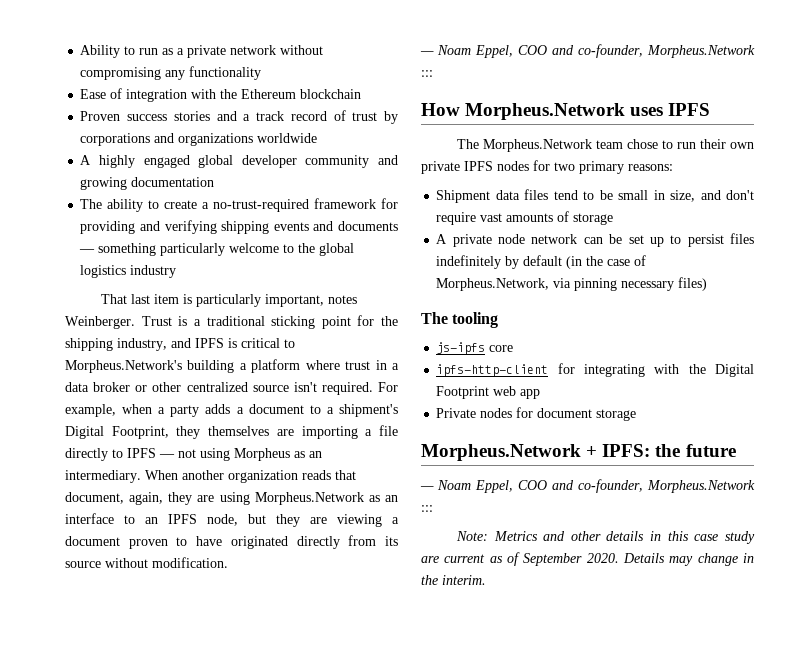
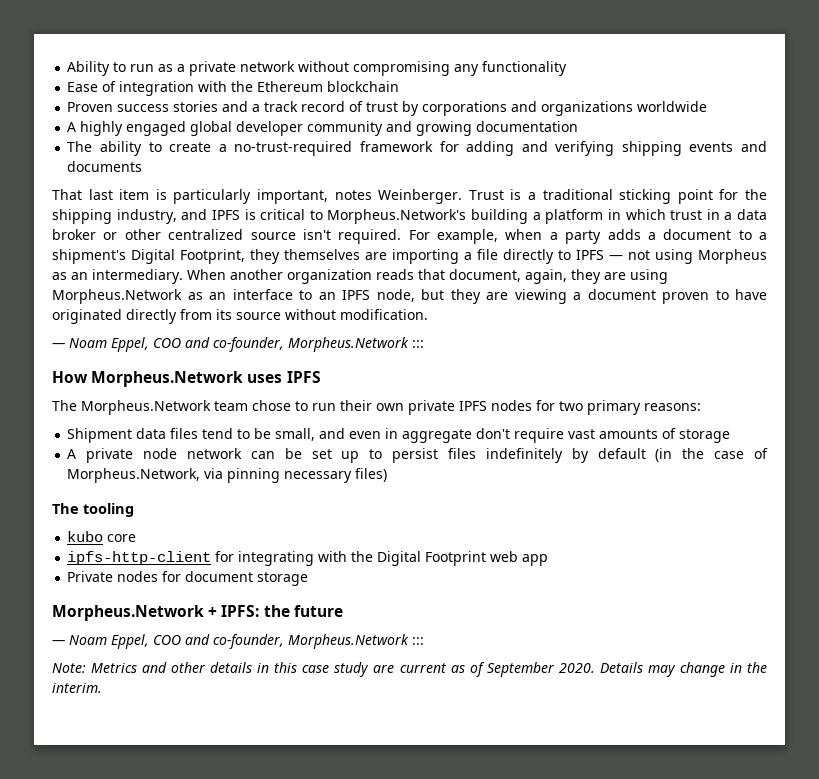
- The ability to create a no-trust-required framework for providing and verifying shipping events and documents — something particularly welcome to the global logistics industry
+ The ability to create a no-trust-required framework for adding and verifying shipping events and documents
- Trust is a traditional sticking point for the shipping industry, and IPFS is critical to Morpheus.Network's building a platform where trust in a data broker or other centralized source isn't required.
+ Trust is a traditional sticking point for the shipping industry, and IPFS is critical to Morpheus.Network's building a platform in which trust in a data broker or other centralized source isn't required.
- Shipment data files tend to be small in size, and don't require vast amounts of storage
+ Shipment data files tend to be small, and even in aggregate don't require vast amounts of storage
- js-ipfs core
+ kubo core

